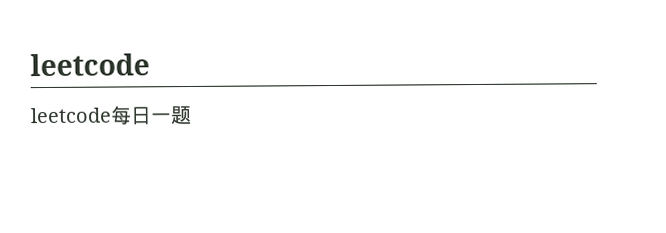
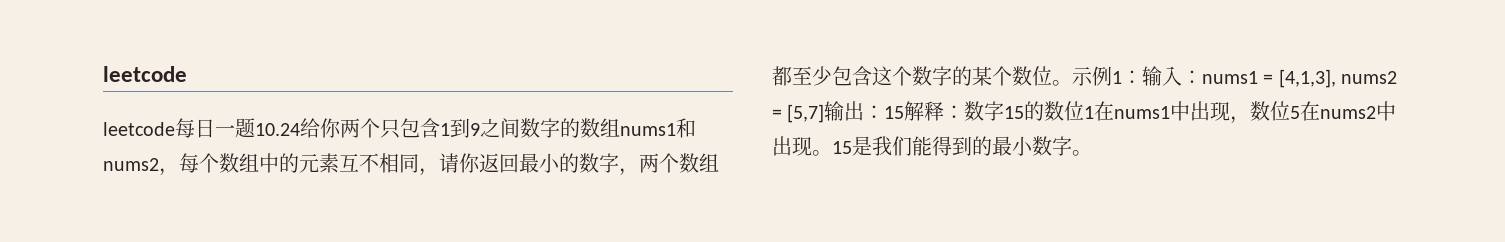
- leetcode每日一题
+ leetcode每日一题10.24给你两个只包含1到9之间数字的数组nums1和nums2，每个数组中的元素互不相同，请你返回最小的数字，两个数组都至少包含这个数字的某个数位。示例1：输入：nums1 = [4,1,3], nums2 = [5,7]输出：15解释：数字15的数位1在nums1中出现，数位5在nums2中出现。15是我们能得到的最小数字。

